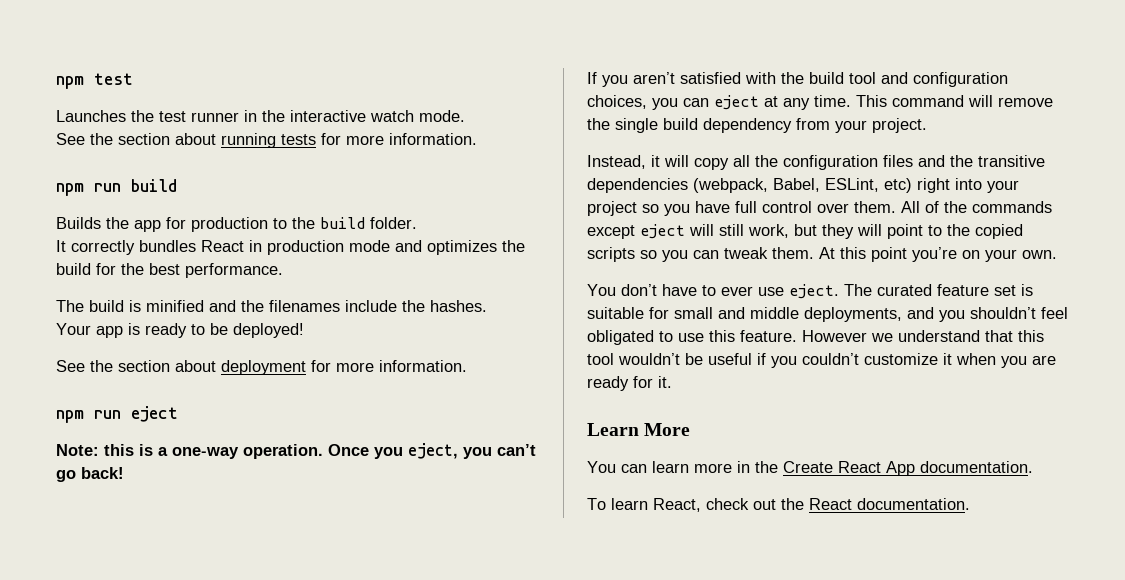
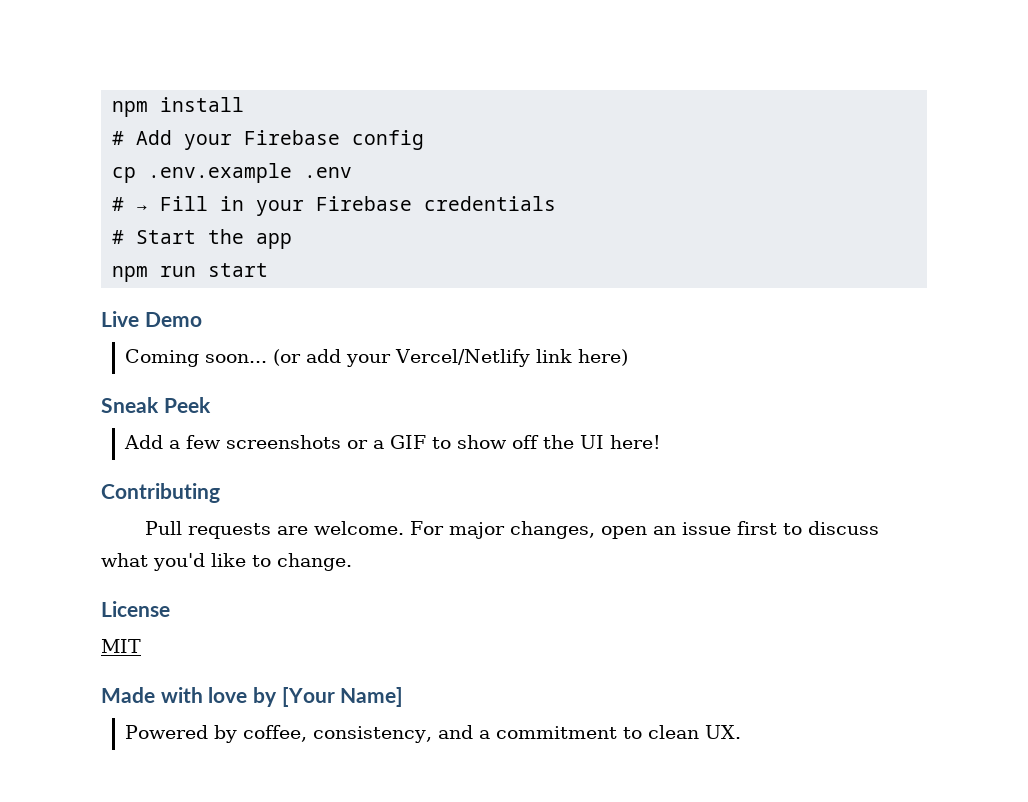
- npm test
- Launches the test runner in the interactive watch mode.
- See the section about running tests for more information.
- npm run build
- Builds the app for production to the build folder.
- It correctly bundles React in production mode and optimizes the build for the best performance.
- The build is minified and the filenames include the hashes.
- Your app is ready to be deployed!
- See the section about deployment for more information.
- npm run eject
- Note: this is a one-way operation. Once you eject, you can’t go back!
- If you aren’t satisfied with the build tool and configuration choices, you can eject at any time. This command will remove the single build dependency from your project.
- Instead, it will copy all the configuration files and the transitive dependencies (webpack, Babel, ESLint, etc) right into your project so you have full control over them. All of the commands except eject will still work, but they will point to the copied scripts so you can tweak them. At this point you’re on your own.
- You don’t have to ever use eject. The curated feature set is suitable for small and middle deployments, and you shouldn’t feel obligated to use this feature. However we understand that this tool wouldn’t be useful if you couldn’t customize it when you are ready for it.
- Learn More
- You can learn more in the Create React App documentation.
- To learn React, check out the React documentation.
+ npm install
+ # Add your Firebase config
+ cp .env.example .env
+ # → Fill in your Firebase credentials
+ # Start the app
+ npm run start
+ Live Demo
+ Coming soon... (or add your Vercel/Netlify link here)
+ Sneak Peek
+ Add a few screenshots or a GIF to show off the UI here!
+ Contributing
+ Pull requests are welcome. For major changes, open an issue first to discuss what you'd like to change.
+ License
+ MIT
+ Made with love by [Your Name]
+ Powered by coffee, consistency, and a commitment to clean UX.

